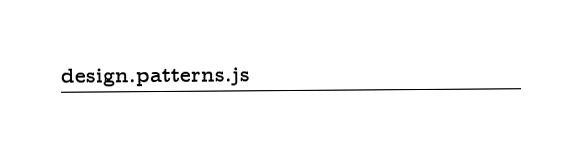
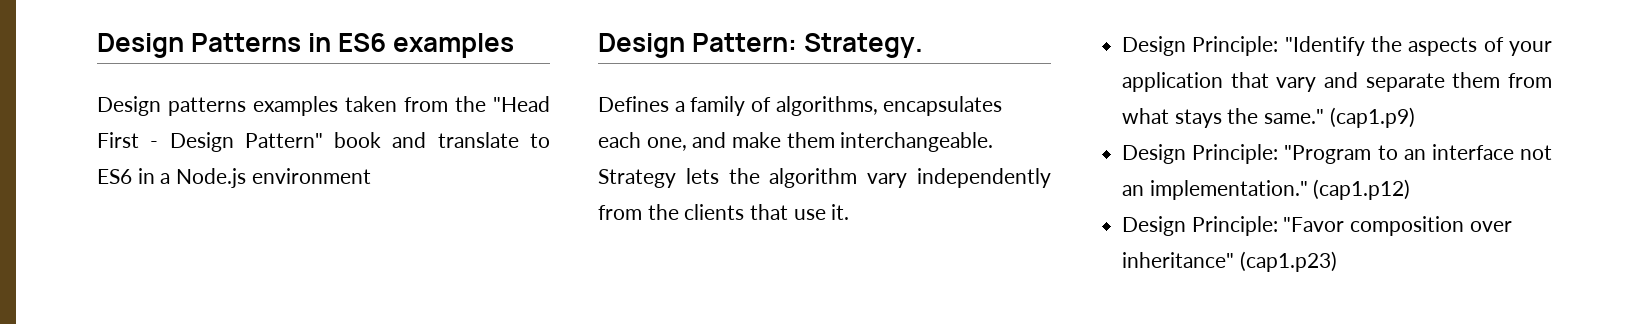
- design.patterns.js
+ Design Patterns in ES6 examples
+ Design patterns examples taken from the "Head First - Design Pattern" book and translate to ES6 in a Node.js environment
+ Design Pattern: Strategy.
+ Defines a family of algorithms, encapsulates each one, and make them interchangeable. Strategy lets the algorithm vary independently from the clients that use it.
+ Design Principle: "Identify the aspects of your application that vary and separate them from what stays the same." (cap1.p9)
+ Design Principle: "Program to an interface not an implementation." (cap1.p12)
+ Design Principle: "Favor composition over inheritance" (cap1.p23)

